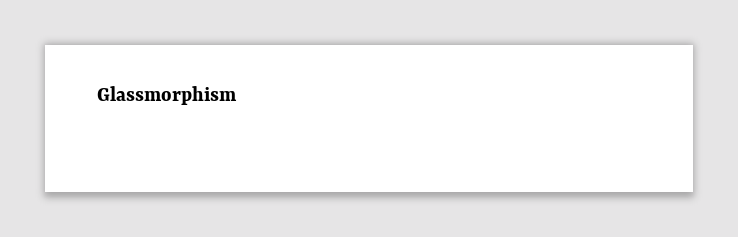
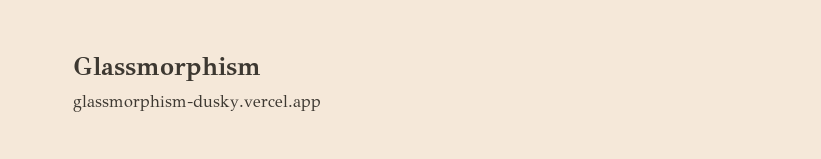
+ glassmorphism-dusky.vercel.app

